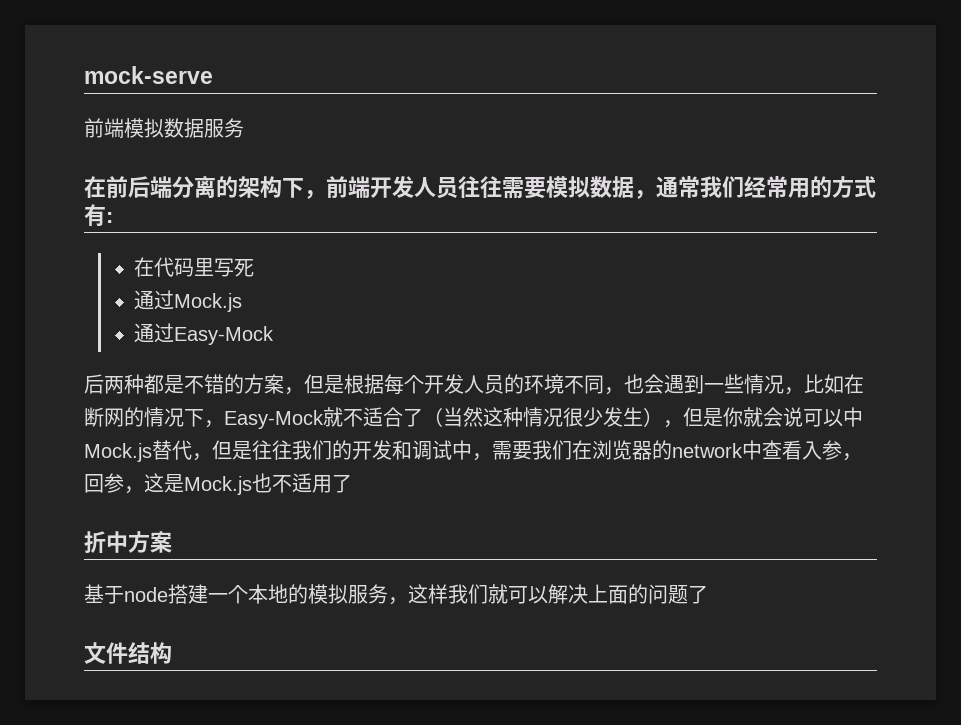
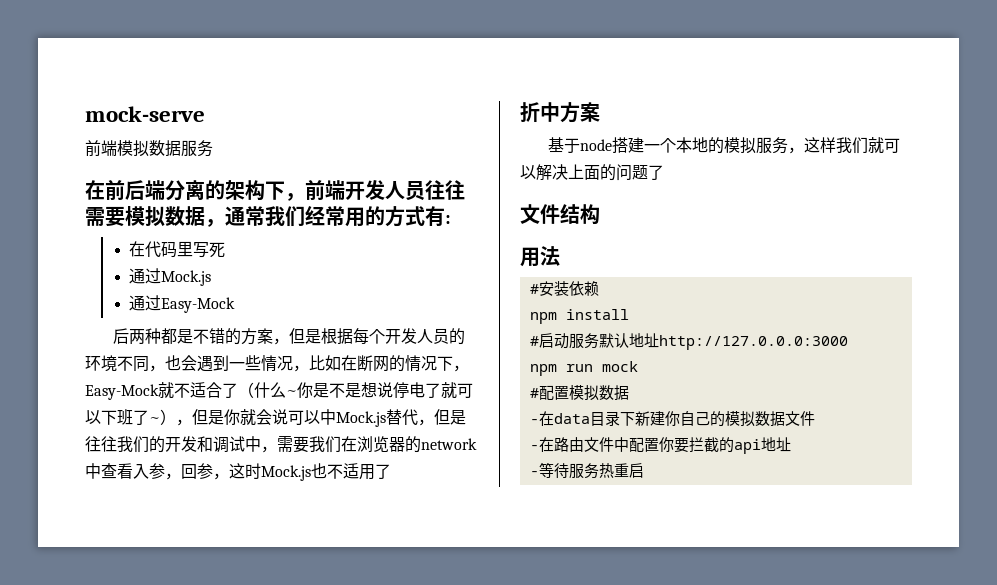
- 后两种都是不错的方案，但是根据每个开发人员的环境不同，也会遇到一些情况，比如在断网的情况下，Easy-Mock就不适合了（当然这种情况很少发生），但是你就会说可以中Mock.js替代，但是往往我们的开发和调试中，需要我们在浏览器的network中查看入参，回参，这是Mock.js也不适用了
+ 后两种都是不错的方案，但是根据每个开发人员的环境不同，也会遇到一些情况，比如在断网的情况下，Easy-Mock就不适合了（什么~你是不是想说停电了就可以下班了~），但是你就会说可以中Mock.js替代，但是往往我们的开发和调试中，需要我们在浏览器的network中查看入参，回参，这时Mock.js也不适用了
+ 用法
+ #安装依赖
+ npm install
+ #启动服务默认地址http://127.0.0.0:3000
+ npm run mock
+ #配置模拟数据
+ -在data目录下新建你自己的模拟数据文件
+ -在路由文件中配置你要拦截的api地址
+ -等待服务热重启

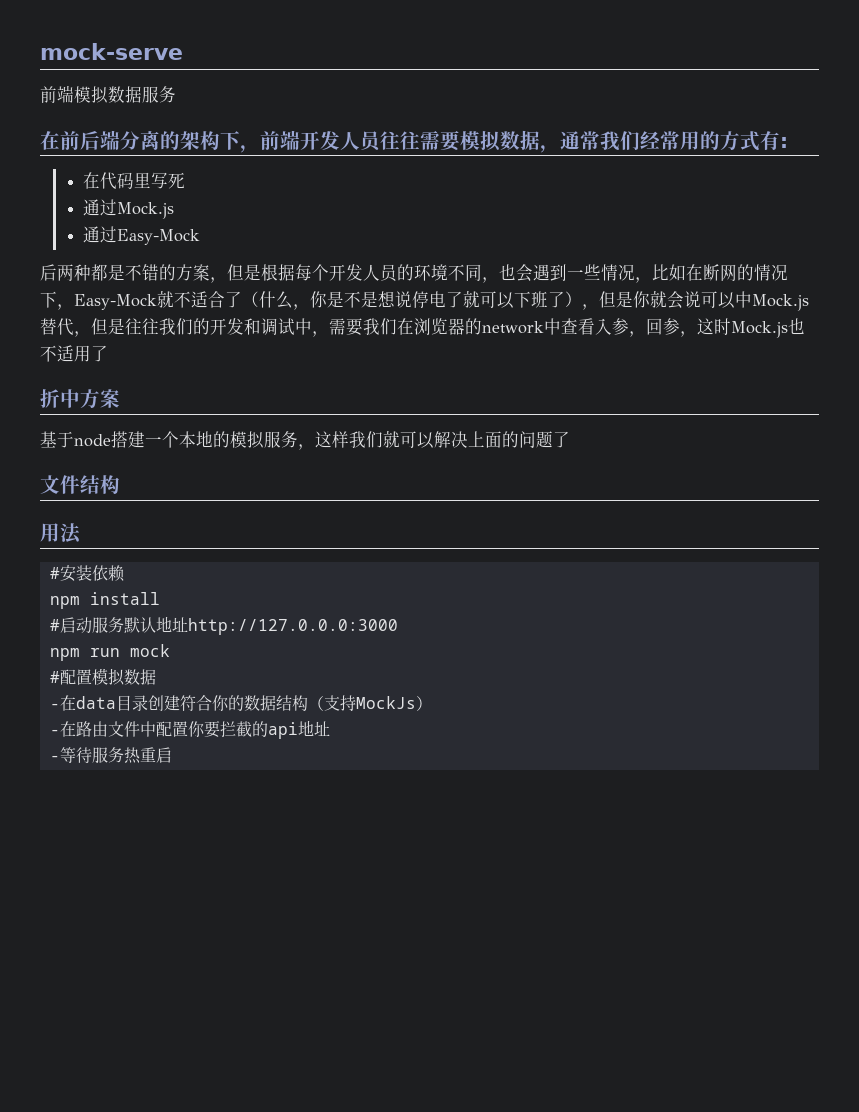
- 后两种都是不错的方案，但是根据每个开发人员的环境不同，也会遇到一些情况，比如在断网的情况下，Easy-Mock就不适合了（什么~你是不是想说停电了就可以下班了~），但是你就会说可以中Mock.js替代，但是往往我们的开发和调试中，需要我们在浏览器的network中查看入参，回参，这时Mock.js也不适用了
+ 后两种都是不错的方案，但是根据每个开发人员的环境不同，也会遇到一些情况，比如在断网的情况下，Easy-Mock就不适合了（什么，你是不是想说停电了就可以下班了），但是你就会说可以中Mock.js替代，但是往往我们的开发和调试中，需要我们在浏览器的network中查看入参，回参，这时Mock.js也不适用了
- -在data目录下新建你自己的模拟数据文件
+ -在data目录创建符合你的数据结构（支持MockJs）

